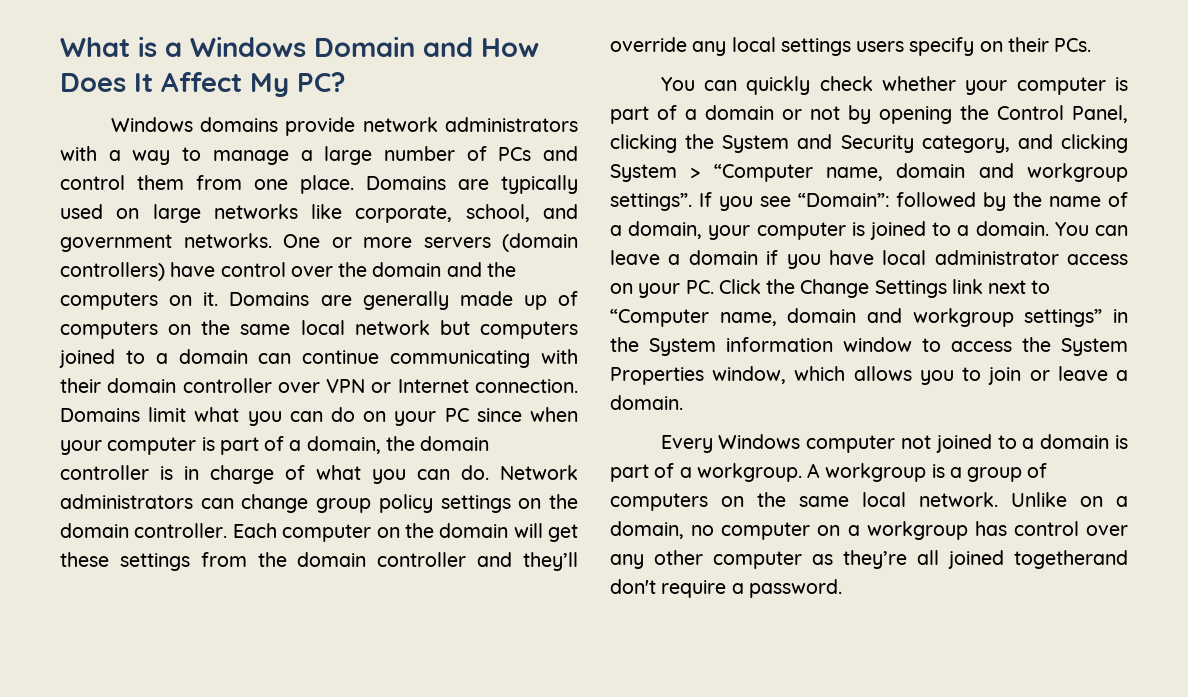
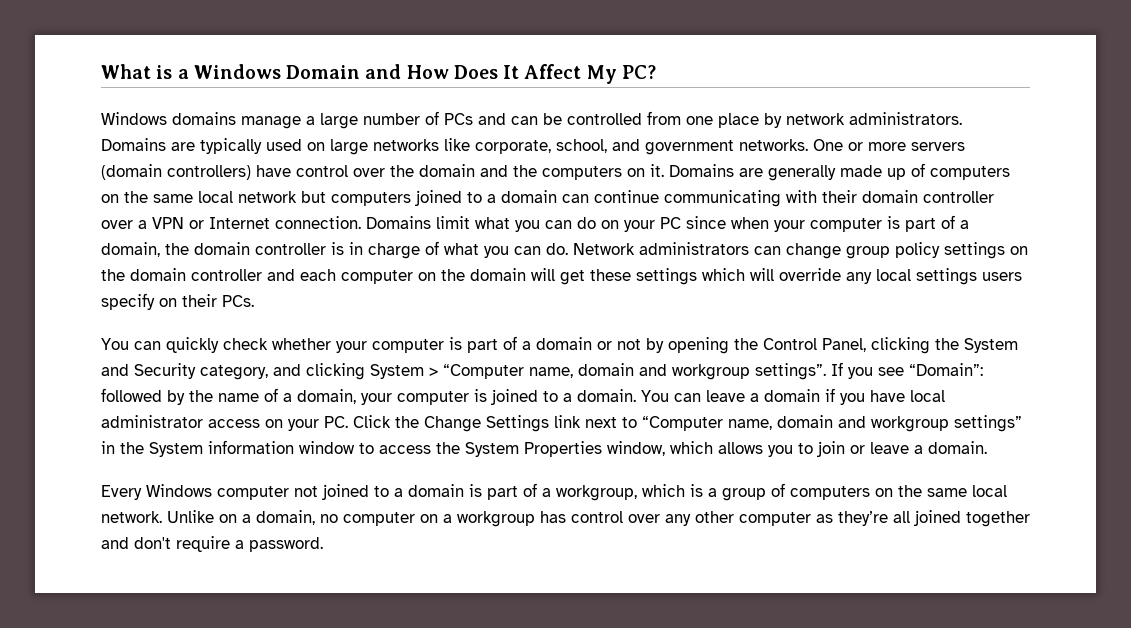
- Windows domains provide network administrators with a way to manage a large number of PCs and control them from one place.
+ Windows domains manage a large number of PCs and can be controlled from one place by network administrators.
- Domains are generally made up of computers on the same local network but computers joined to a domain can continue communicating with their domain controller over VPN or Internet connection.
+ Domains are generally made up of computers on the same local network but computers joined to a domain can continue communicating with their domain controller over a VPN or Internet connection.
- Network administrators can change group policy settings on the domain controller. Each computer on the domain will get these settings from the domain controller and they’ll override any local settings users specify on their PCs.
+ Network administrators can change group policy settings on the domain controller and each computer on the domain will get these settings which will override any local settings users specify on their PCs.
- Every Windows computer not joined to a domain is part of a workgroup. A workgroup is a group of computers on the same local network.
+ Every Windows computer not joined to a domain is part of a workgroup, which is a group of computers on the same local network.
- Unlike on a domain, no computer on a workgroup has control over any other computer as they’re all joined togetherand don't require a password.
+ Unlike on a domain, no computer on a workgroup has control over any other computer as they’re all joined together and don't require a password.

